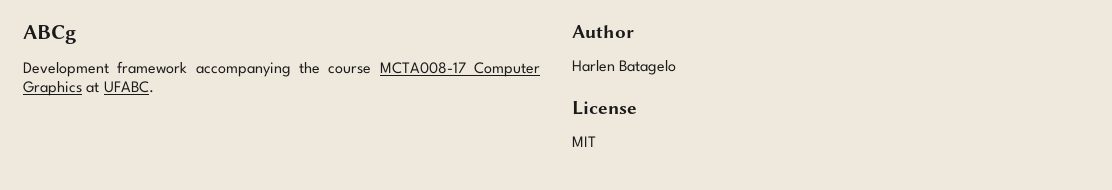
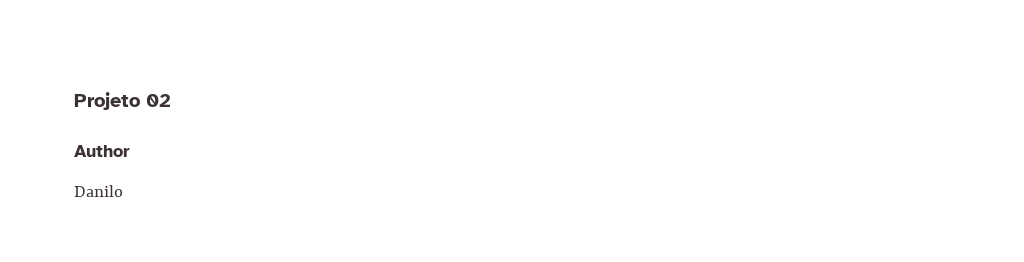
- ABCg
- Development framework accompanying the course MCTA008-17 Computer Graphics at UFABC.
+ Projeto 02
  Author
- Harlen Batagelo
- License
- MIT
+ Danilo

